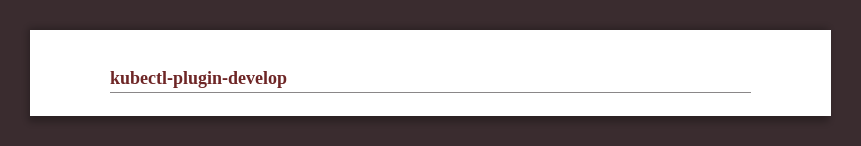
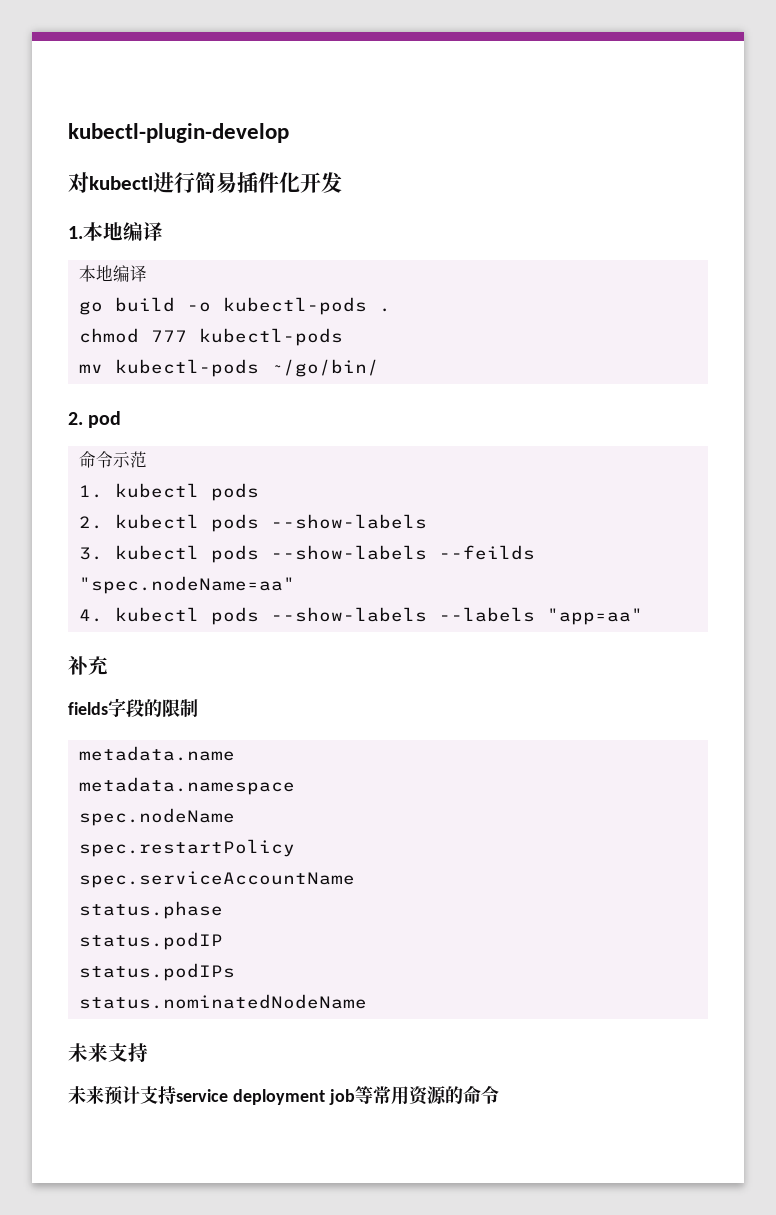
+ 对kubectl进行简易插件化开发
+ 1.本地编译
+ 本地编译
+ go build -o kubectl-pods .
+ chmod 777 kubectl-pods
+ mv kubectl-pods ~/go/bin/
+ 2. pod
+ 命令示范
+ 1. kubectl pods
+ 2. kubectl pods --show-labels
+ 3. kubectl pods --show-labels --feilds "spec.nodeName=aa"
+ 4. kubectl pods --show-labels --labels "app=aa"
+ 补充
+ fields字段的限制
+ metadata.name
+ metadata.namespace
+ spec.nodeName
+ spec.restartPolicy
+ spec.serviceAccountName
+ status.phase
+ status.podIP
+ status.podIPs
+ status.nominatedNodeName
+ 未来支持
+ 未来预计支持service deployment job等常用资源的命令

